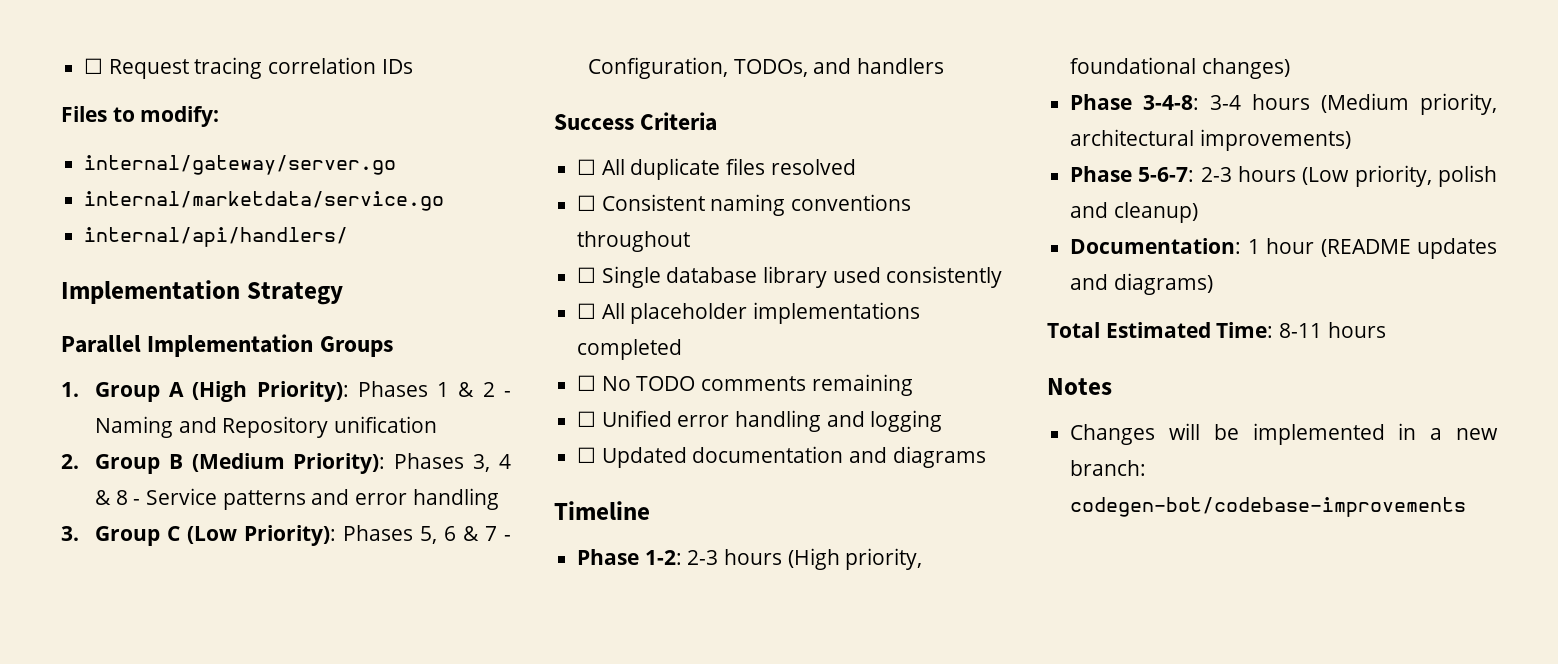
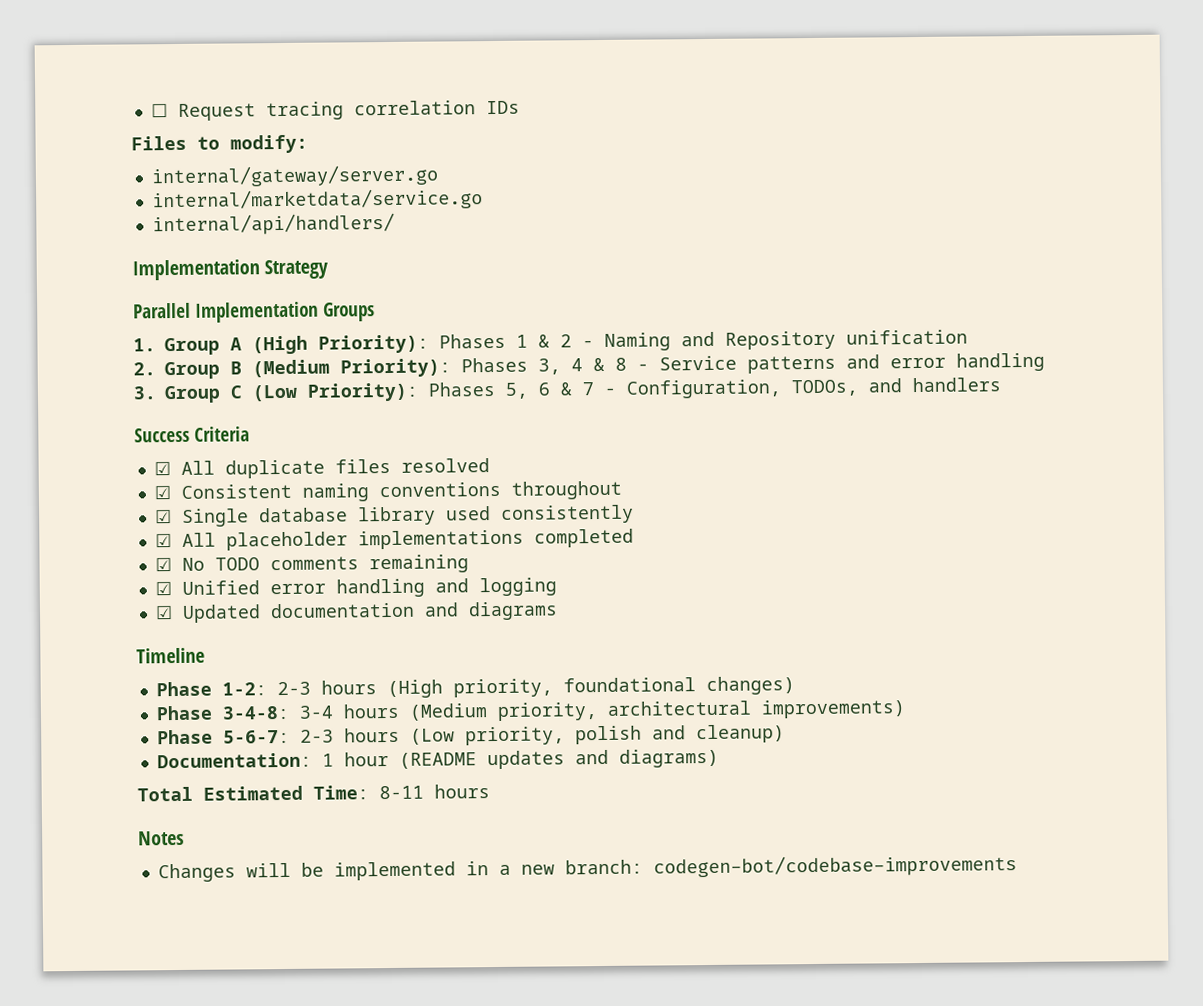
- ☐ All duplicate files resolved
+ ☑ All duplicate files resolved
- ☐ Consistent naming conventions throughout
+ ☑ Consistent naming conventions throughout
- ☐ Single database library used consistently
+ ☑ Single database library used consistently
- ☐ All placeholder implementations completed
+ ☑ All placeholder implementations completed
- ☐ No TODO comments remaining
+ ☑ No TODO comments remaining
- ☐ Unified error handling and logging
+ ☑ Unified error handling and logging
- ☐ Updated documentation and diagrams
+ ☑ Updated documentation and diagrams

